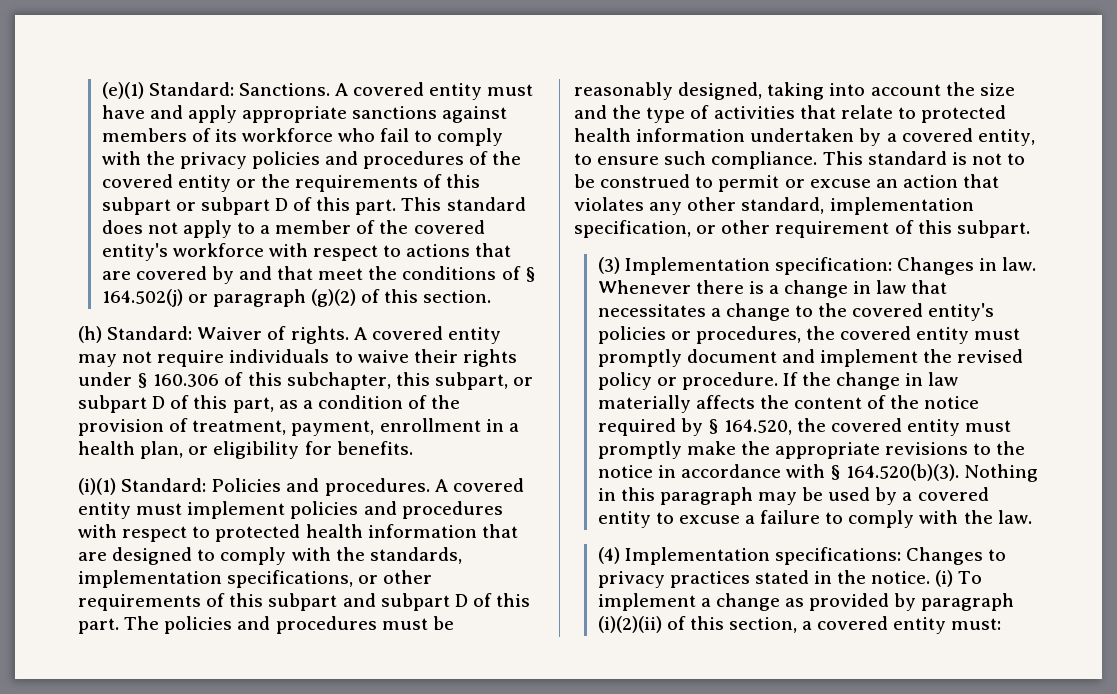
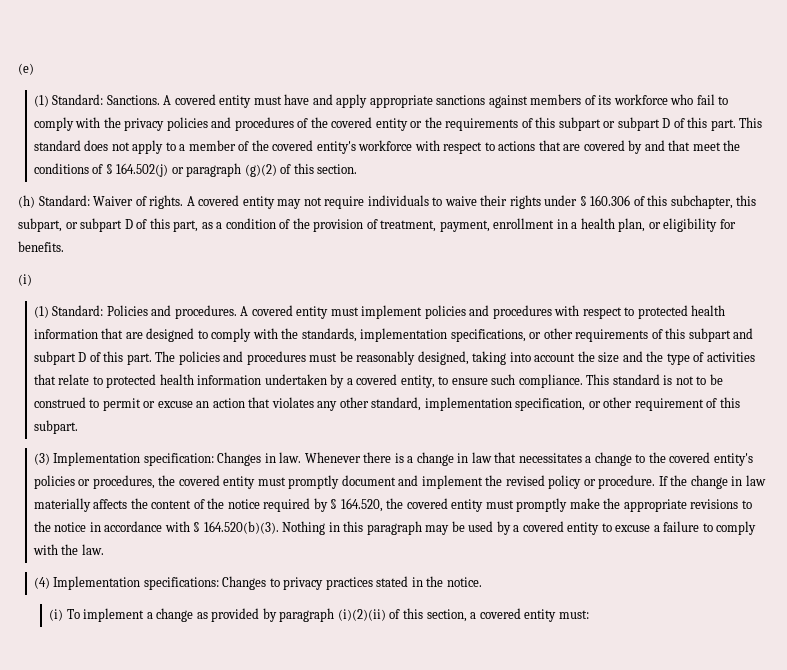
- (e)(1) Standard: Sanctions.
+ (e)
+ (1) Standard: Sanctions.
  A covered entity may not require individuals to waive their rights under § 160.306 of this subchapter, this subpart, or subpart D of this part, as a condition of the provision of treatment, payment, enrollment in a health plan, or eligibility for benefits.
- (i)(1) Standard: Policies and procedures.
+ (i)
+ (1) Standard: Policies and procedures.
- (4) Implementation specifications: Changes to privacy practices stated in the notice. (i) To implement a change as provided by paragraph (i)(2)(ii) of this section, a covered entity must:
+ (4) Implementation specifications: Changes to privacy practices stated in the notice.
+ (i) To implement a change as provided by paragraph (i)(2)(ii) of this section, a covered entity must:

